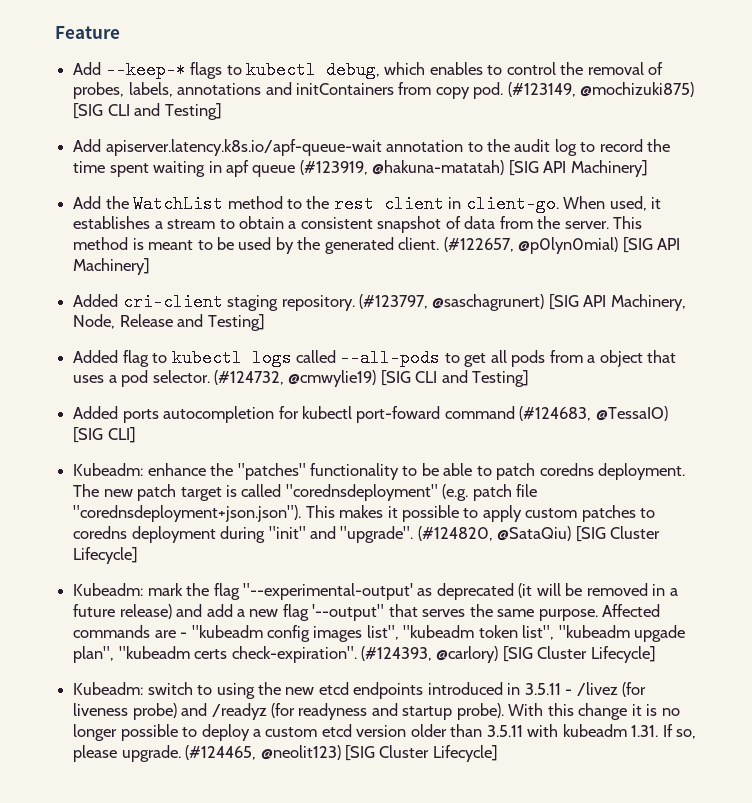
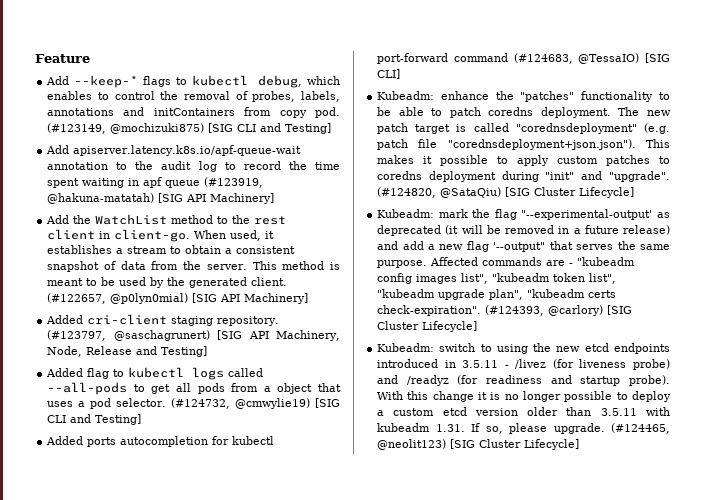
- Added ports autocompletion for kubectl port-foward command (#124683, @TessaIO) [SIG CLI]
+ Added ports autocompletion for kubectl port-forward command (#124683, @TessaIO) [SIG CLI]
- Affected commands are - "kubeadm config images list", "kubeadm token list", "kubeadm upgade plan", "kubeadm certs check-expiration".
+ Affected commands are - "kubeadm config images list", "kubeadm token list", "kubeadm upgrade plan", "kubeadm certs check-expiration".
- Kubeadm: switch to using the new etcd endpoints introduced in 3.5.11 - /livez (for liveness probe) and /readyz (for readyness and startup probe).
+ Kubeadm: switch to using the new etcd endpoints introduced in 3.5.11 - /livez (for liveness probe) and /readyz (for readiness and startup probe).

